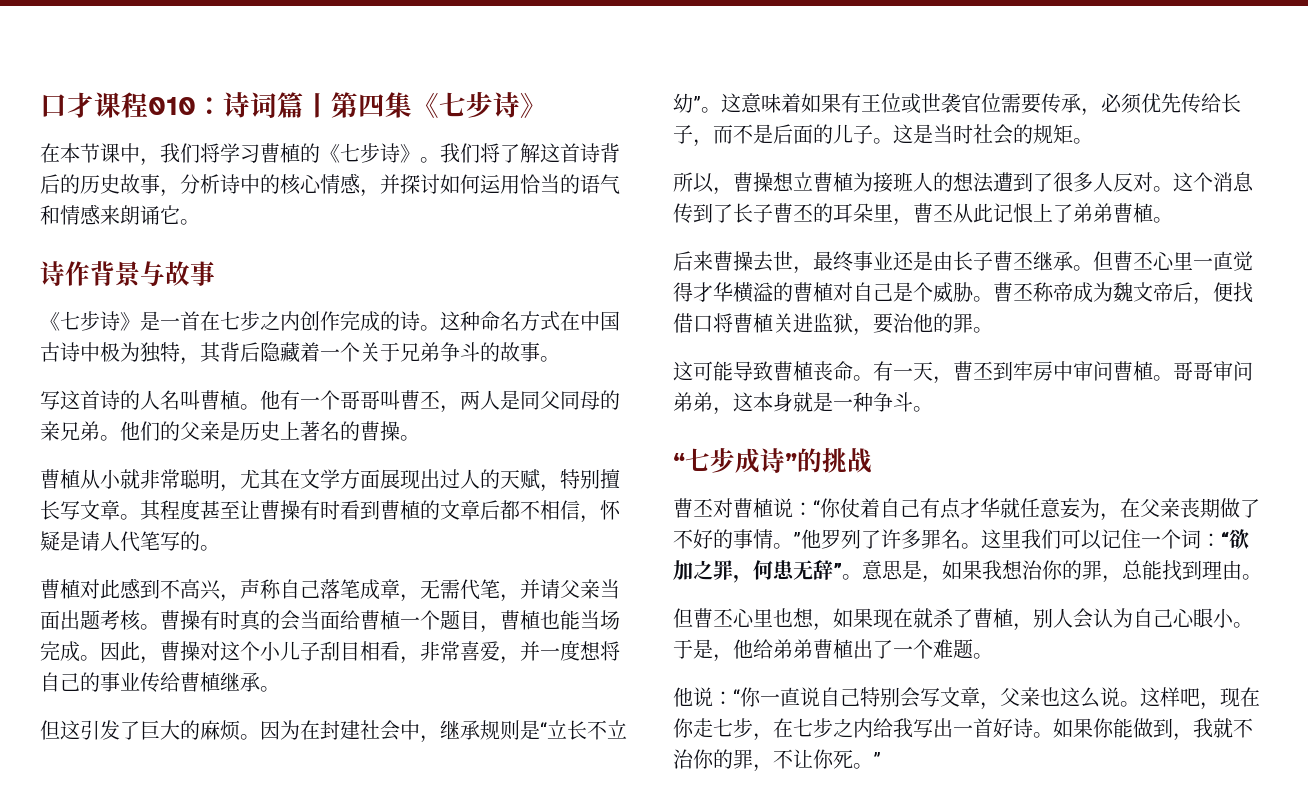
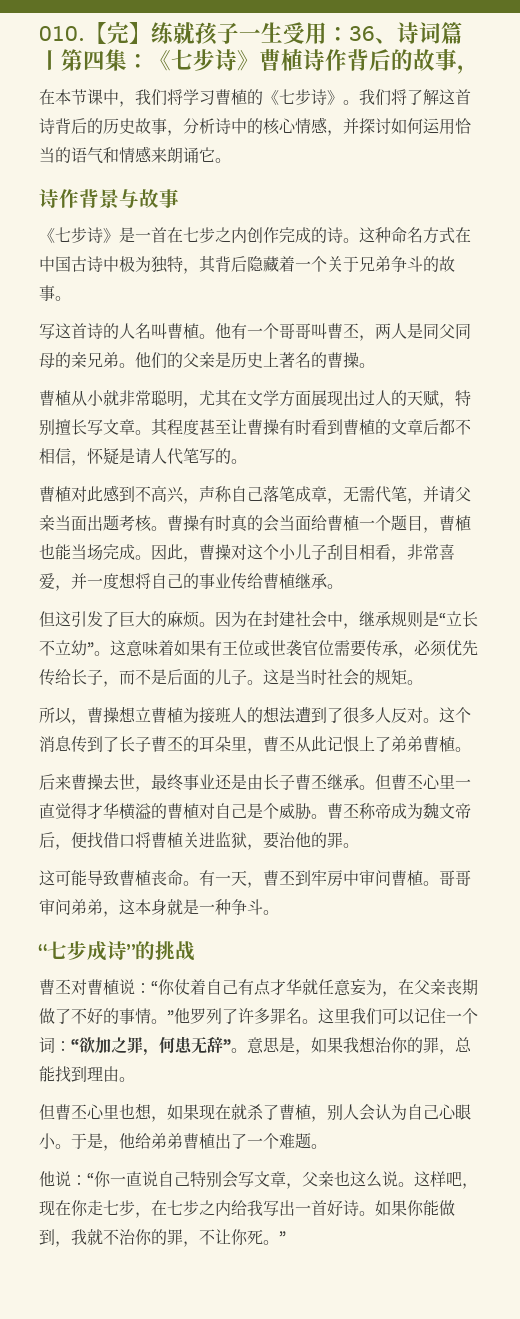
- 口才课程010：诗词篇丨第四集《七步诗》
+ 010.【完】练就孩子一生受用：36、诗词篇丨第四集：《七步诗》曹植诗作背后的故事，

